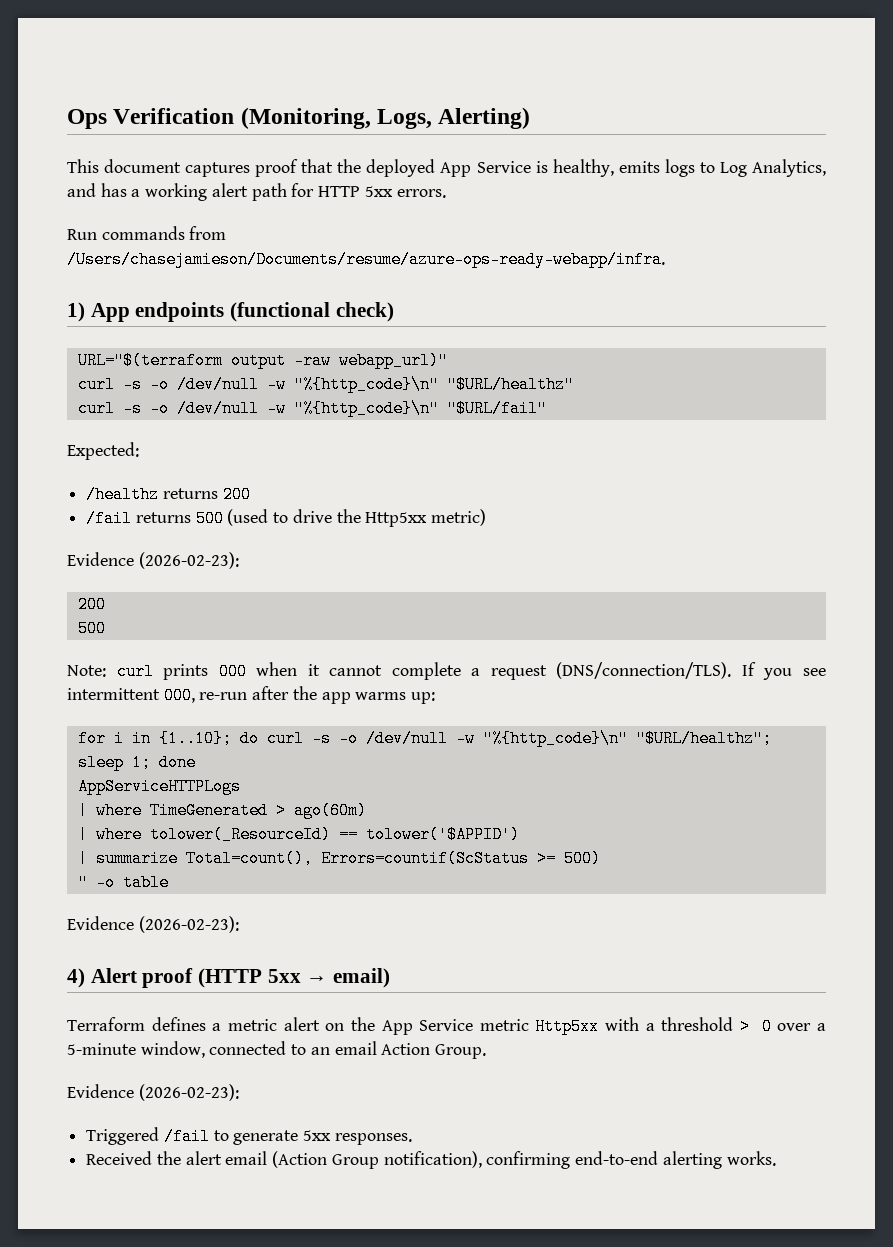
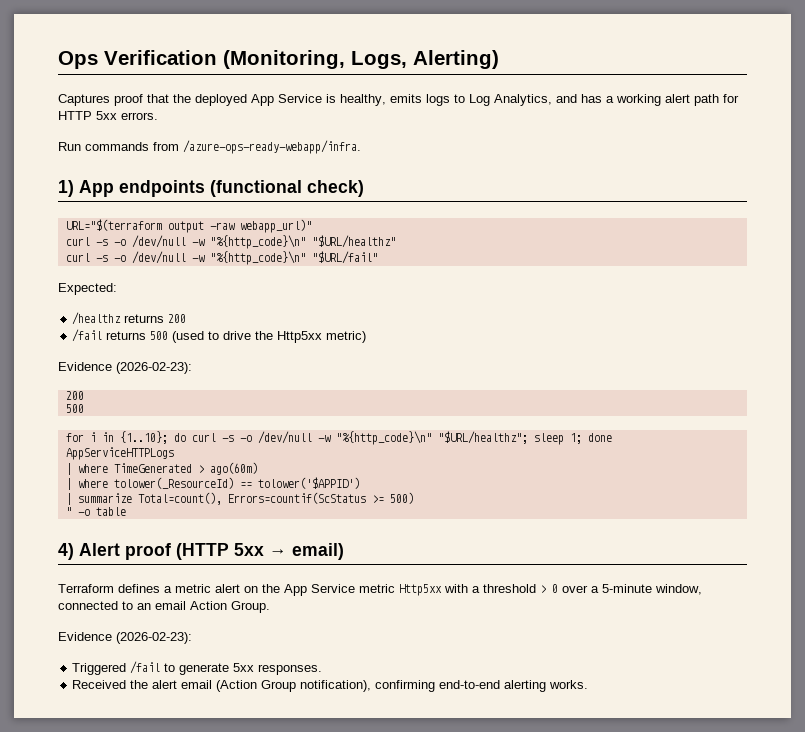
- This document captures proof that the deployed App Service is healthy, emits logs to Log Analytics, and has a working alert path for HTTP 5xx errors.
+ Captures proof that the deployed App Service is healthy, emits logs to Log Analytics, and has a working alert path for HTTP 5xx errors.
- Run commands from /Users/chasejamieson/Documents/resume/azure-ops-ready-webapp/infra.
+ Run commands from /azure-ops-ready-webapp/infra.
- Note: curl prints 000 when it cannot complete a request (DNS/connection/TLS). If you see intermittent 000, re-run after the app warms up:
  " -o table
- Evidence (2026-02-23):

